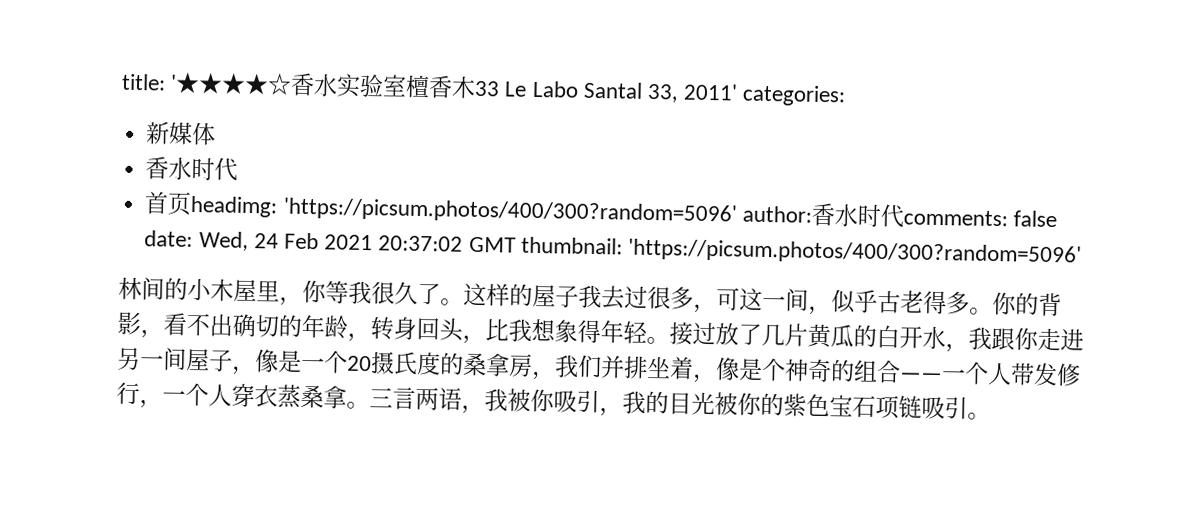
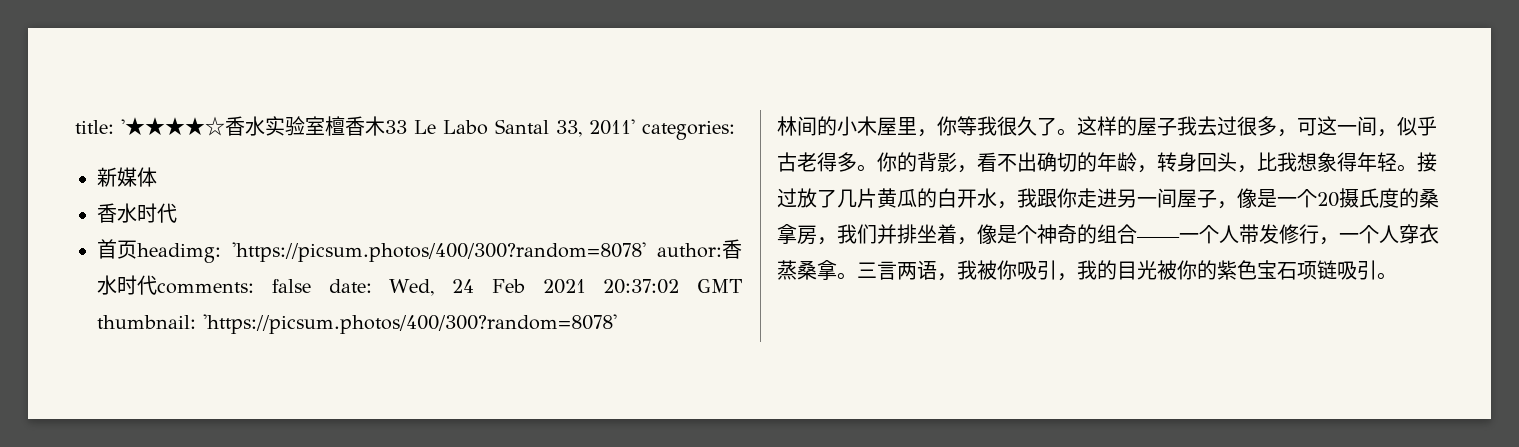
- 首页headimg: 'https://picsum.photos/400/300?random=5096' author:香水时代comments: false date: Wed, 24 Feb 2021 20:37:02 GMT thumbnail: 'https://picsum.photos/400/300?random=5096'
+ 首页headimg: 'https://picsum.photos/400/300?random=8078' author:香水时代comments: false date: Wed, 24 Feb 2021 20:37:02 GMT thumbnail: 'https://picsum.photos/400/300?random=8078'

